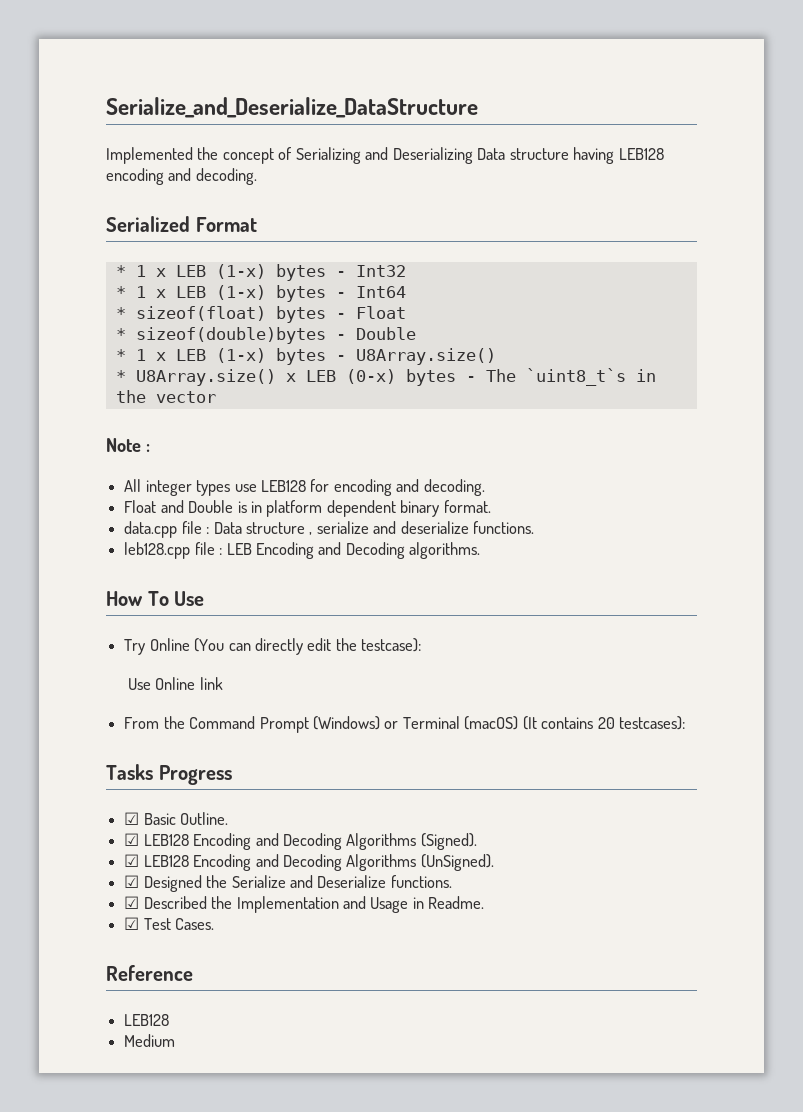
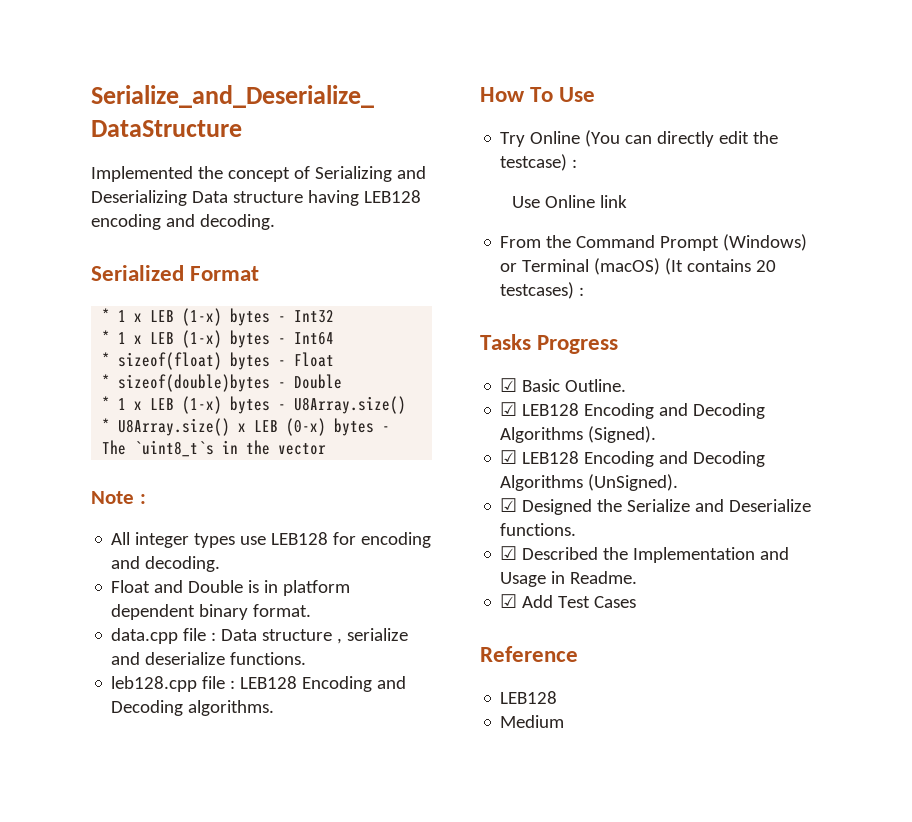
- leb128.cpp file : LEB Encoding and Decoding algorithms.
+ leb128.cpp file : LEB128 Encoding and Decoding algorithms.
- Try Online (You can directly edit the testcase):
+ Try Online (You can directly edit the testcase) :
- From the Command Prompt (Windows) or Terminal (macOS) (It contains 20 testcases):
+ From the Command Prompt (Windows) or Terminal (macOS) (It contains 20 testcases) :
- ☑ Test Cases.
+ ☑ Add Test Cases

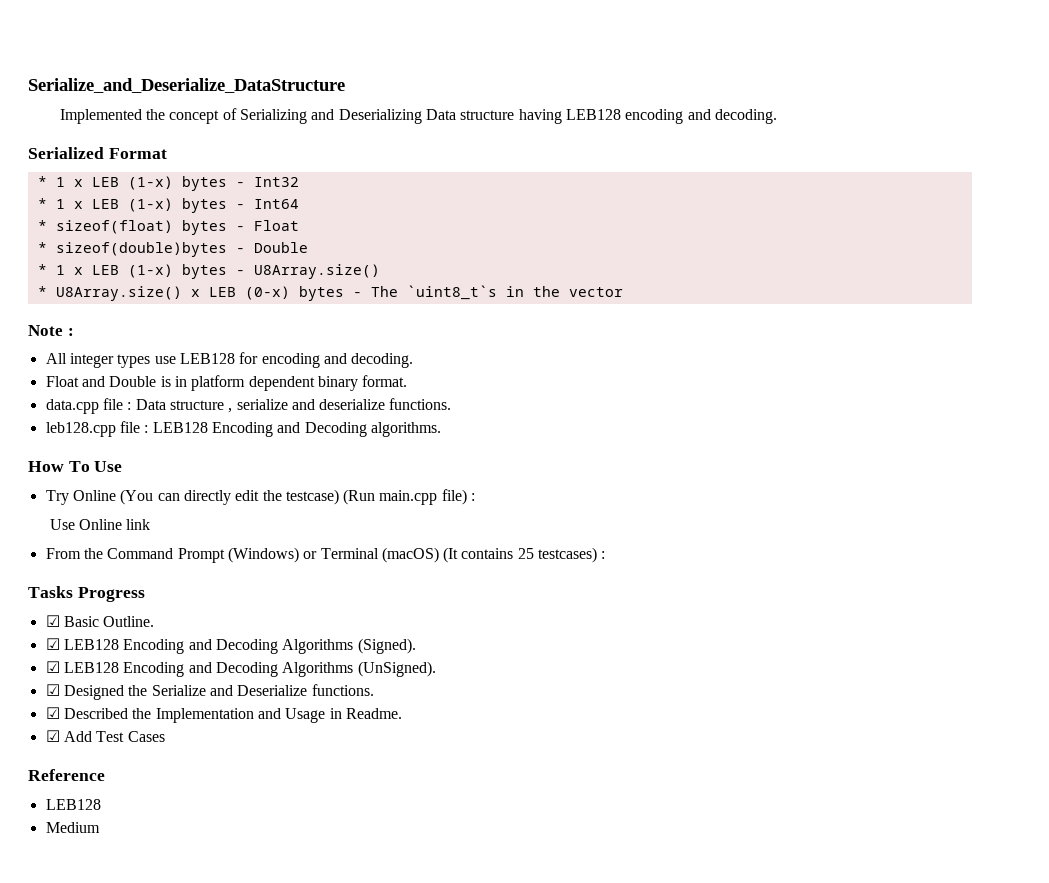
- Try Online (You can directly edit the testcase) :
+ Try Online (You can directly edit the testcase) (Run main.cpp file) :
- From the Command Prompt (Windows) or Terminal (macOS) (It contains 20 testcases) :
+ From the Command Prompt (Windows) or Terminal (macOS) (It contains 25 testcases) :

